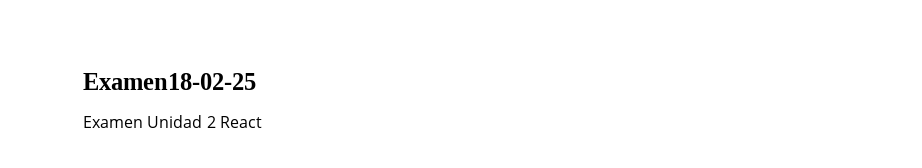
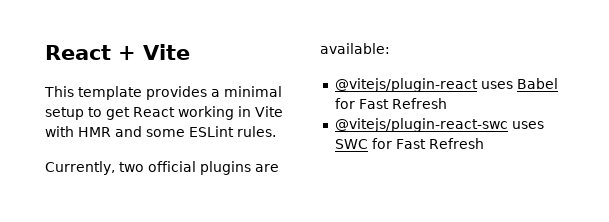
- Examen18-02-25
- Examen Unidad 2 React
+ React + Vite
+ This template provides a minimal setup to get React working in Vite with HMR and some ESLint rules.
+ Currently, two official plugins are available:
+ @vitejs/plugin-react uses Babel for Fast Refresh
+ @vitejs/plugin-react-swc uses SWC for Fast Refresh

